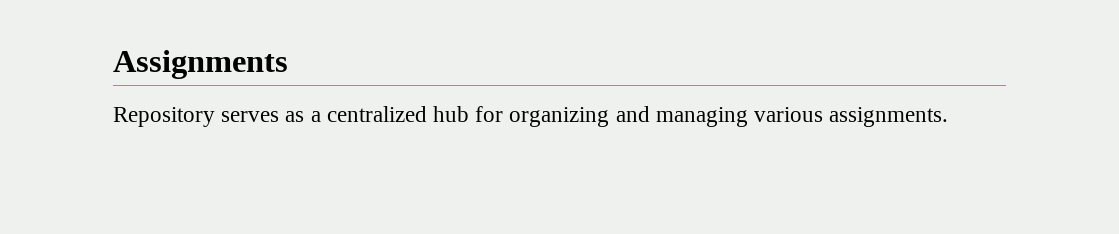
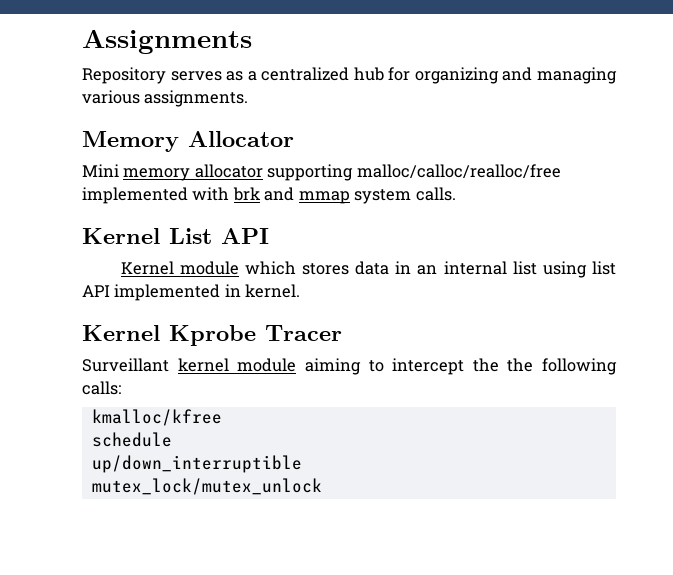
+ Memory Allocator
+ Mini memory allocator supporting malloc/calloc/realloc/free implemented with brk and mmap system calls.
+ Kernel List API
+ Kernel module which stores data in an internal list using list API implemented in kernel.
+ Kernel Kprobe Tracer
+ Surveillant kernel module aiming to intercept the the following calls:
+ kmalloc/kfree
+ schedule
+ up/down_interruptible
+ mutex_lock/mutex_unlock

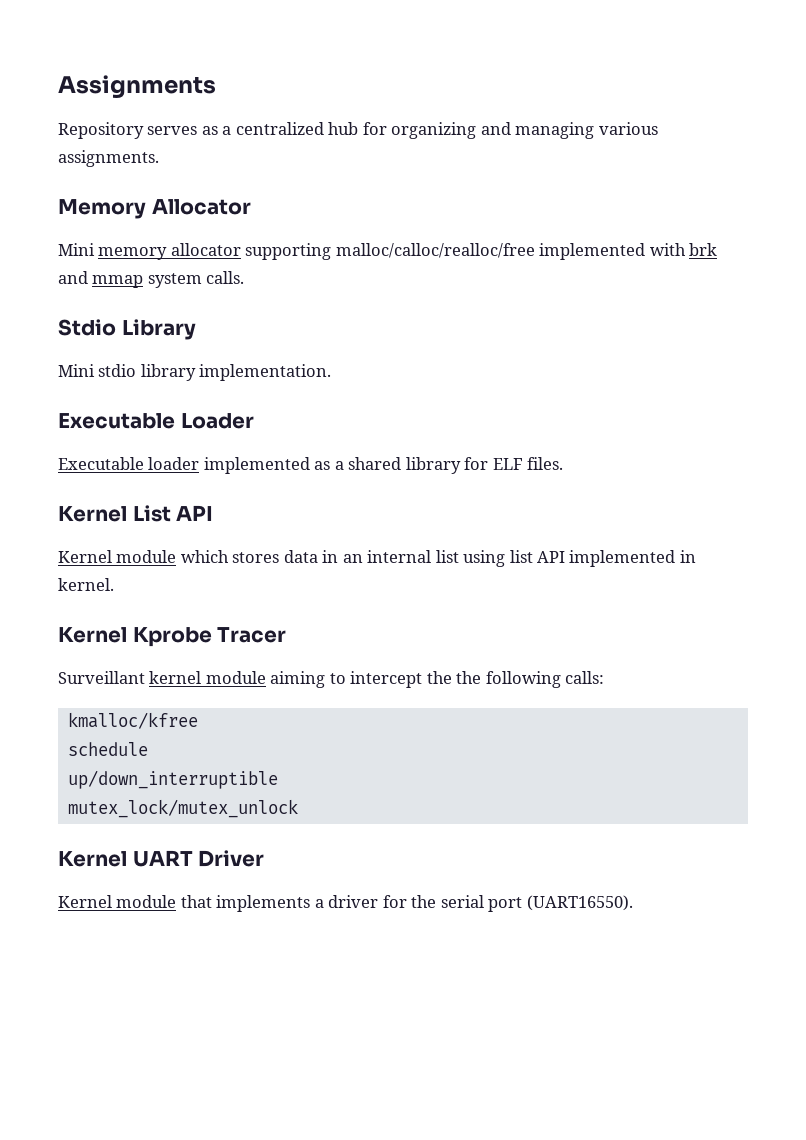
+ Stdio Library
+ Mini stdio library implementation.
+ Executable Loader
+ Executable loader implemented as a shared library for ELF files.
+ Kernel UART Driver
+ Kernel module that implements a driver for the serial port (UART16550).

